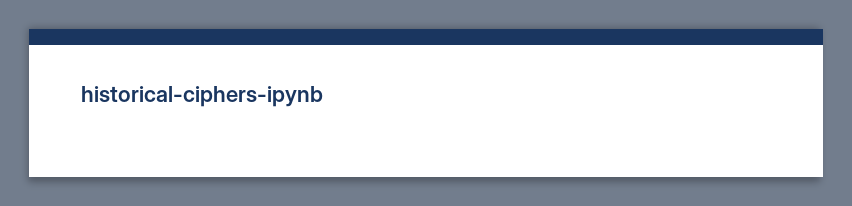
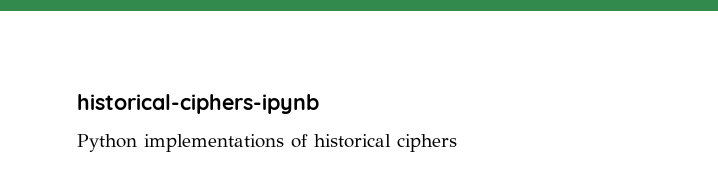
+ Python implementations of historical ciphers

